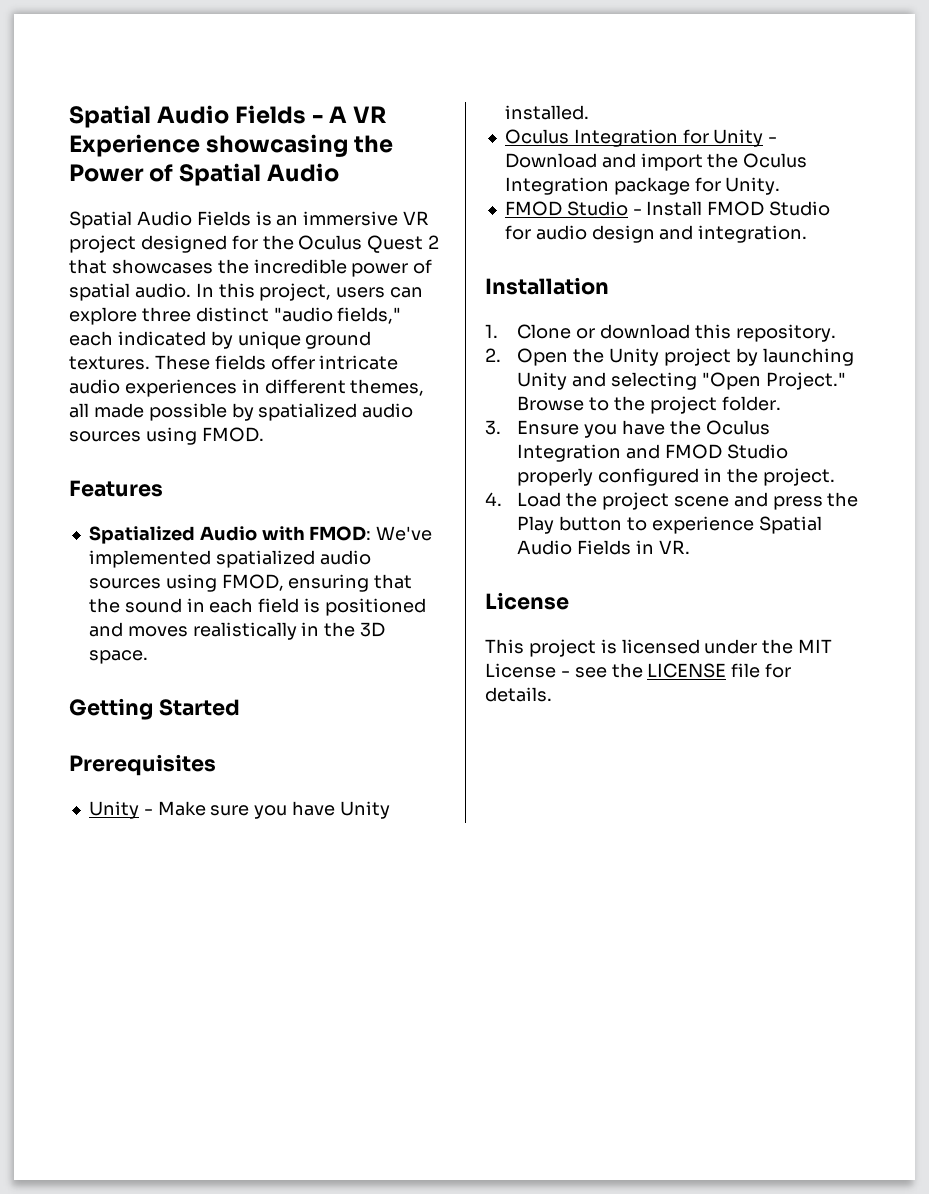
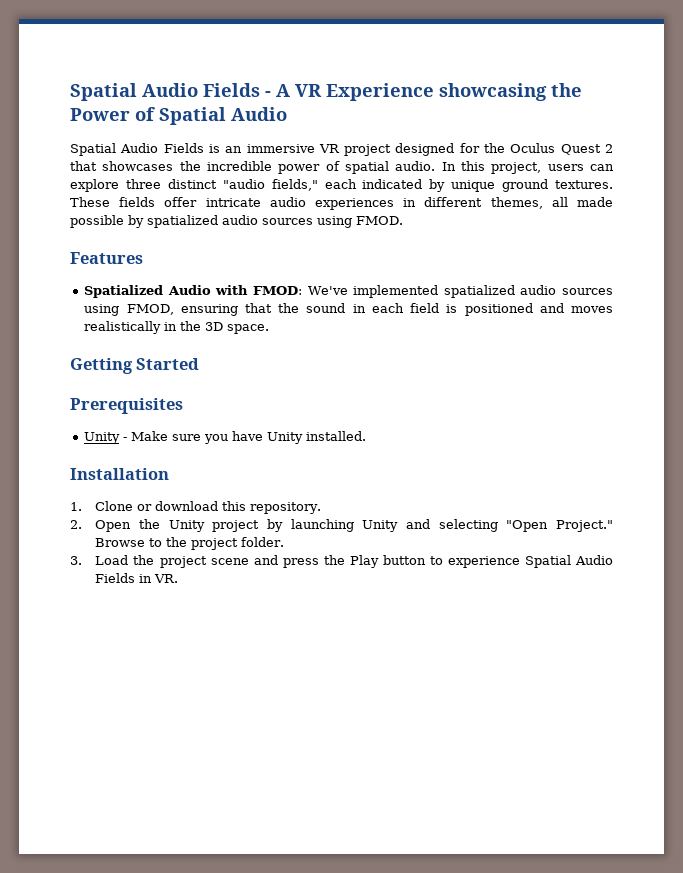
- Oculus Integration for Unity - Download and import the Oculus Integration package for Unity.
- FMOD Studio - Install FMOD Studio for audio design and integration.
- 3. Ensure you have the Oculus Integration and FMOD Studio properly configured in the project.
- 4. Load the project scene and press the Play button to experience Spatial Audio Fields in VR.
- License
- This project is licensed under the MIT License - see the LICENSE file for details.
+ 3. Load the project scene and press the Play button to experience Spatial Audio Fields in VR.

